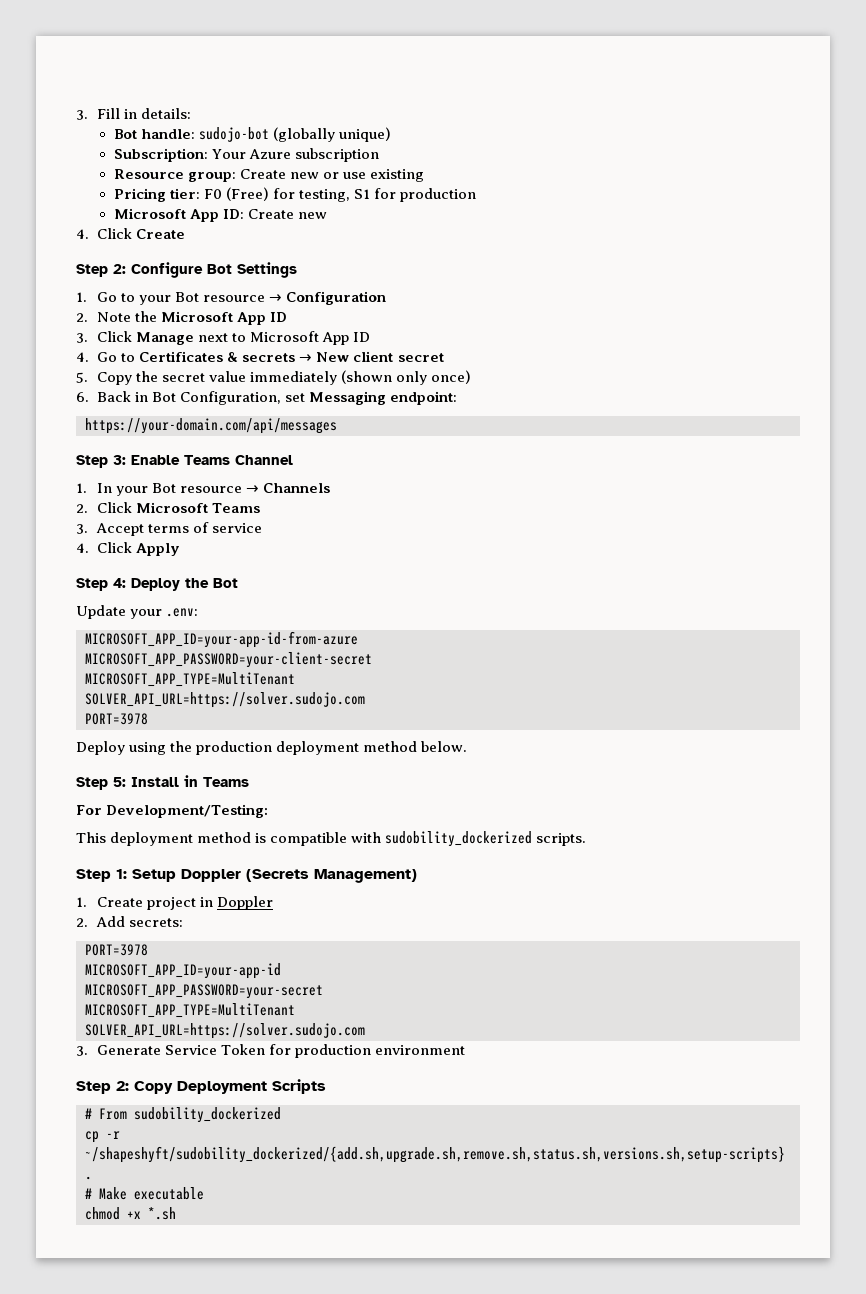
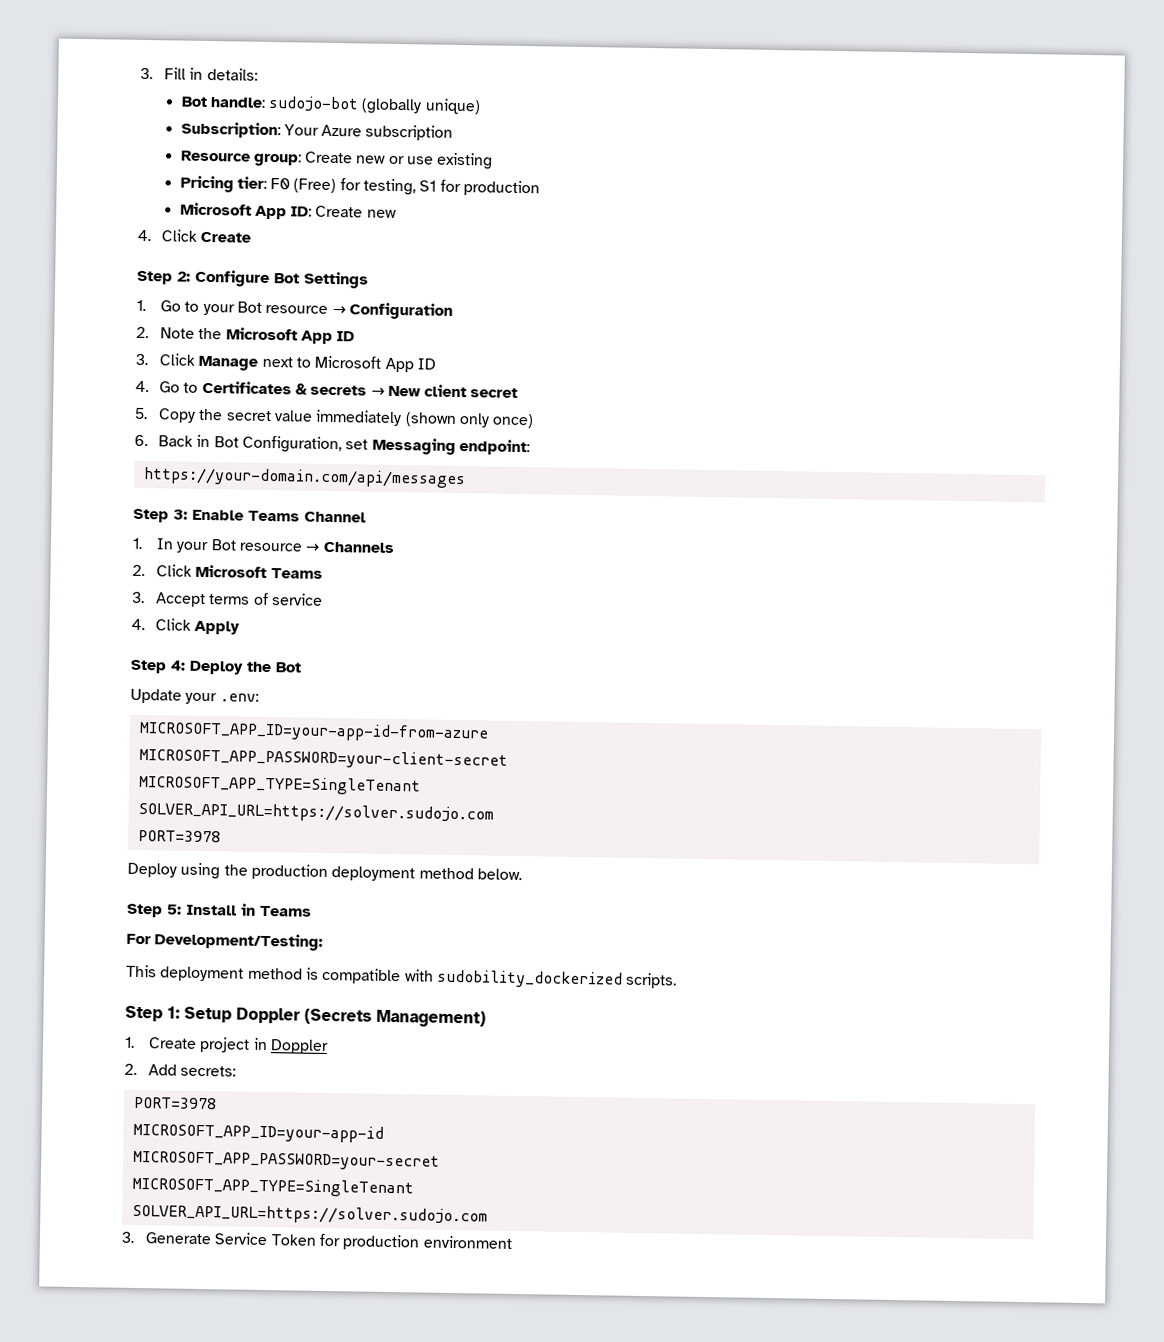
  MICROSOFT_APP_PASSWORD=your-client-secret
- MICROSOFT_APP_TYPE=MultiTenant
+ MICROSOFT_APP_TYPE=SingleTenant
  MICROSOFT_APP_PASSWORD=your-secret
- MICROSOFT_APP_TYPE=MultiTenant
+ MICROSOFT_APP_TYPE=SingleTenant
- Step 2: Copy Deployment Scripts
- # From sudobility_dockerized
- cp -r ~/shapeshyft/sudobility_dockerized/{add.sh,upgrade.sh,remove.sh,status.sh,versions.sh,setup-scripts} .
- # Make executable
- chmod +x *.sh

